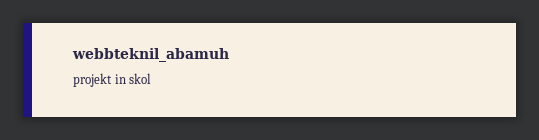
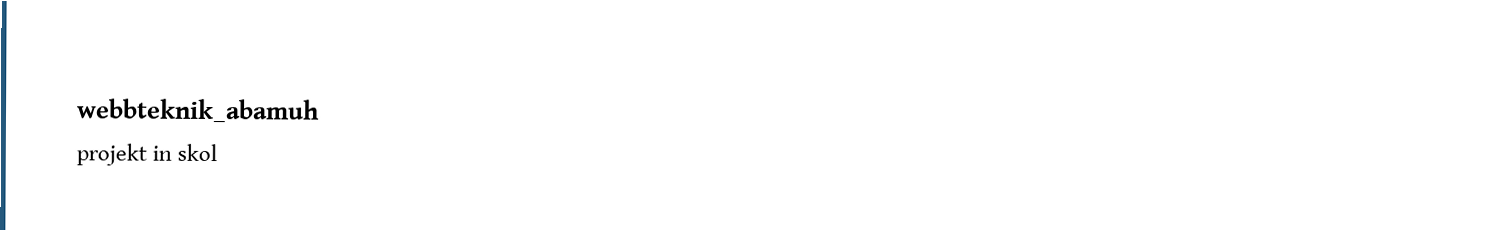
- webbteknil_abamuh
+ webbteknik_abamuh

